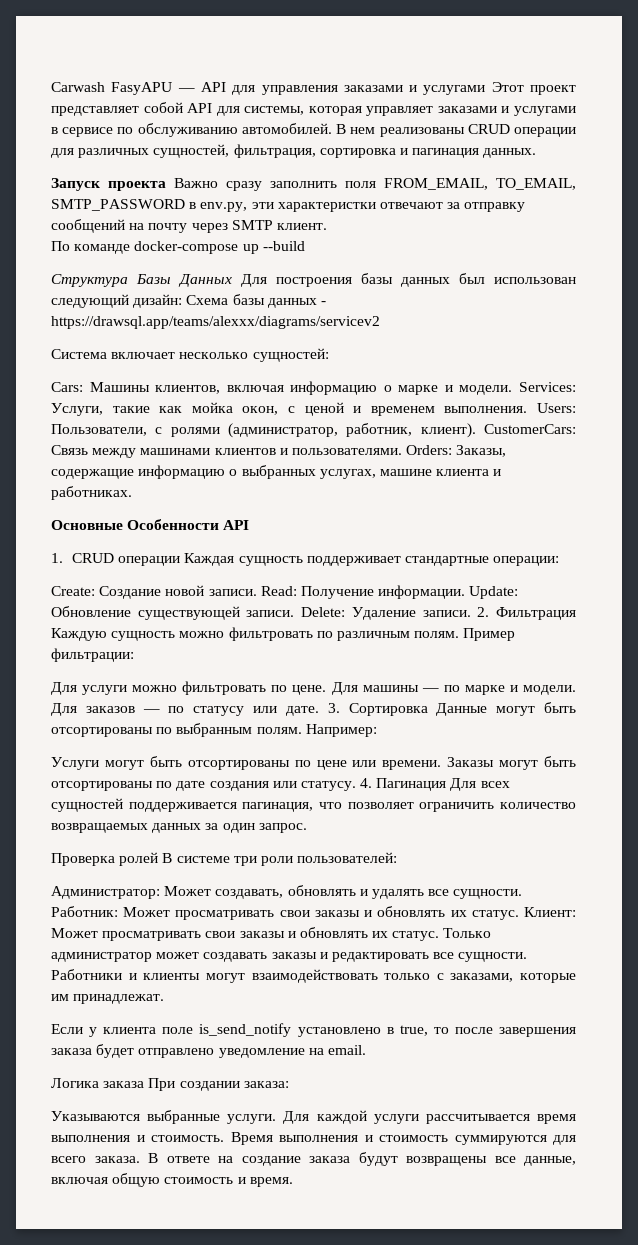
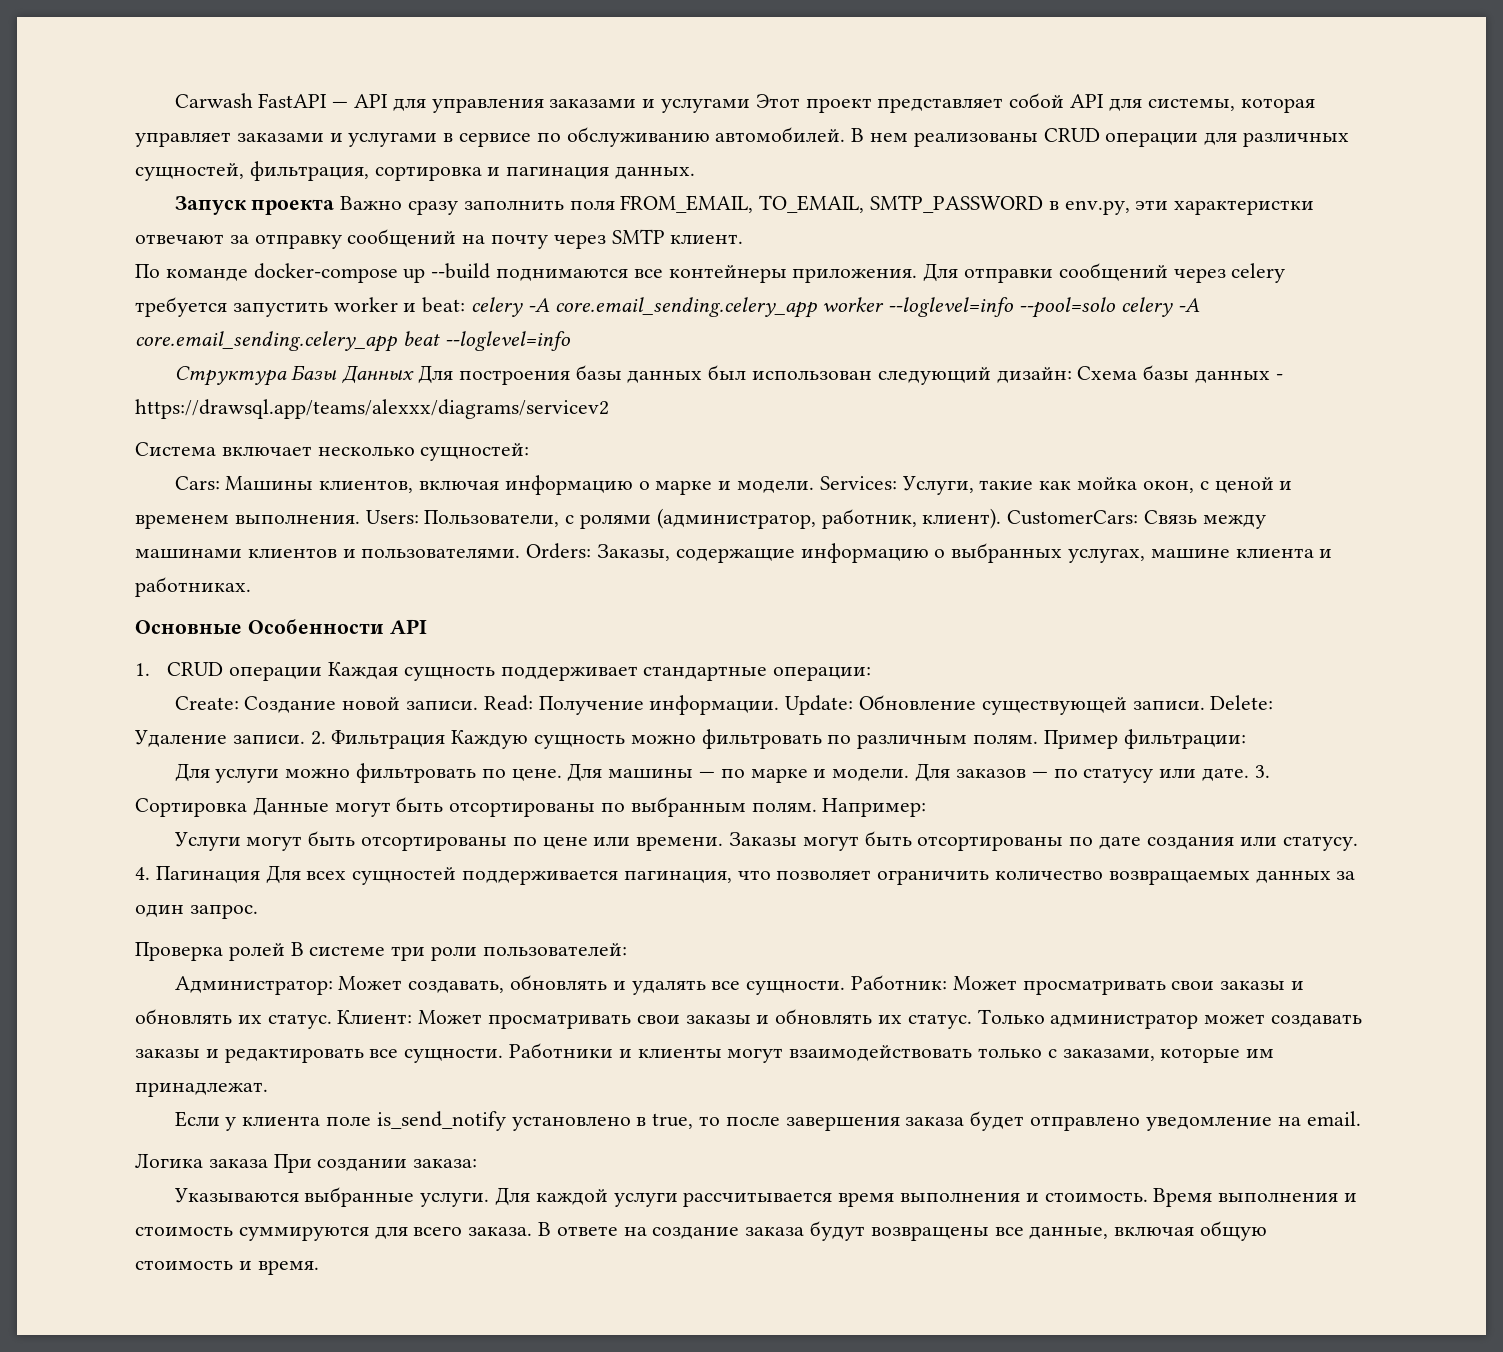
- Carwash FasyAPU — API для управления заказами и услугами Этот проект представляет собой API для системы, которая управляет заказами и услугами в сервисе по обслуживанию автомобилей.
+ Carwash FastAPI — API для управления заказами и услугами Этот проект представляет собой API для системы, которая управляет заказами и услугами в сервисе по обслуживанию автомобилей.
- По команде docker-compose up --build
+ По команде docker-compose up --build поднимаются все контейнеры приложения. Для отправки сообщений через celery требуется запустить worker и beat: celery -A core.email_sending.celery_app worker --loglevel=info --pool=solo celery -A core.email_sending.celery_app beat --loglevel=info

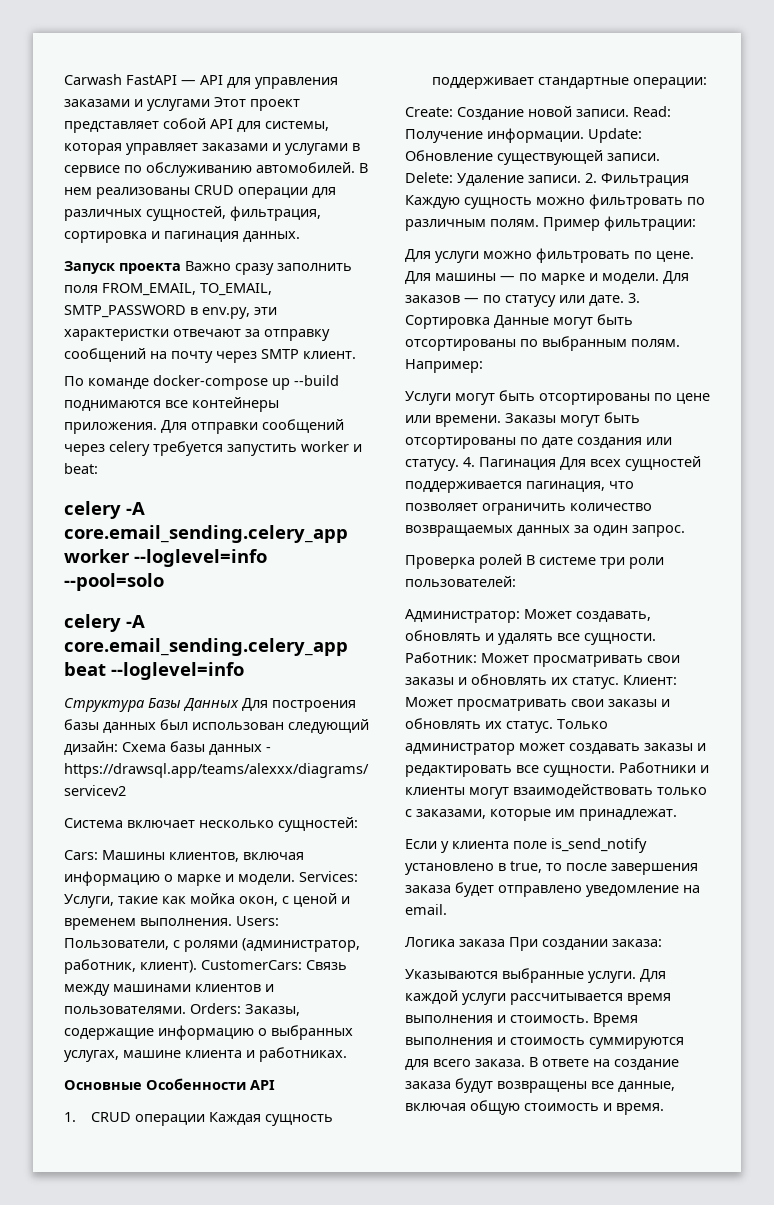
- Для отправки сообщений через celery требуется запустить worker и beat: celery -A core.email_sending.celery_app worker --loglevel=info --pool=solo celery -A core.email_sending.celery_app beat --loglevel=info
+ Для отправки сообщений через celery требуется запустить worker и beat:
+ celery -A core.email_sending.celery_app worker --loglevel=info --pool=solo
+ celery -A core.email_sending.celery_app beat --loglevel=info

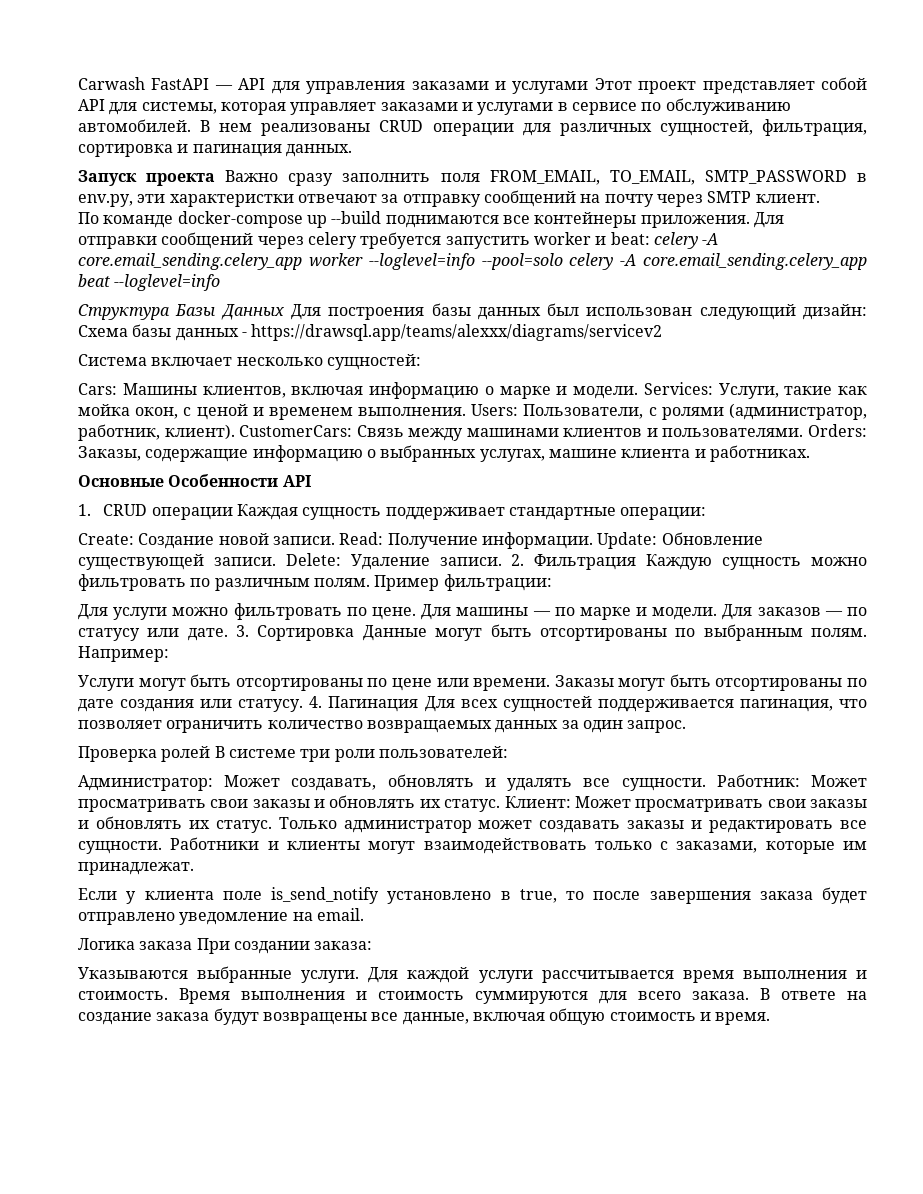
- Для отправки сообщений через celery требуется запустить worker и beat:
- celery -A core.email_sending.celery_app worker --loglevel=info --pool=solo
- celery -A core.email_sending.celery_app beat --loglevel=info
+ Для отправки сообщений через celery требуется запустить worker и beat: celery -A core.email_sending.celery_app worker --loglevel=info --pool=solo celery -A core.email_sending.celery_app beat --loglevel=info

